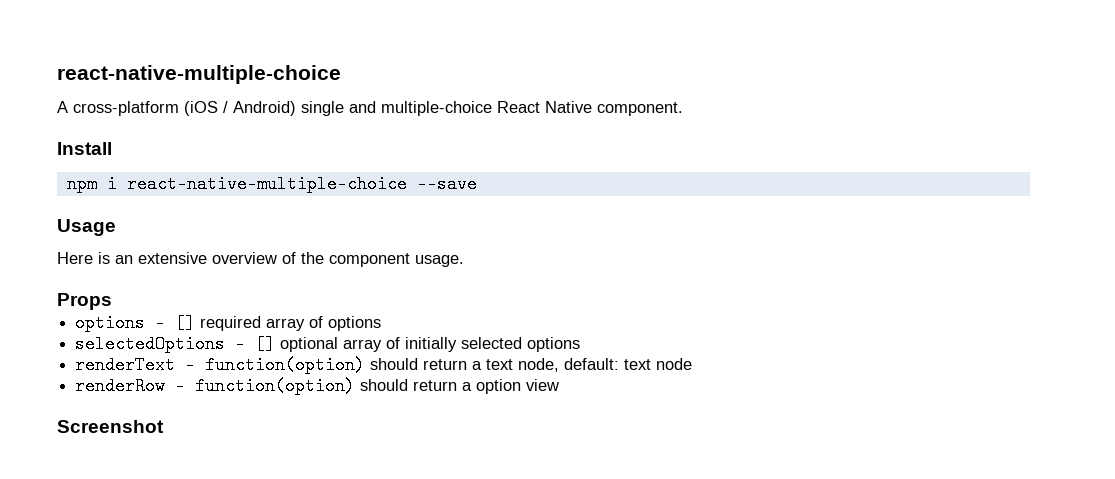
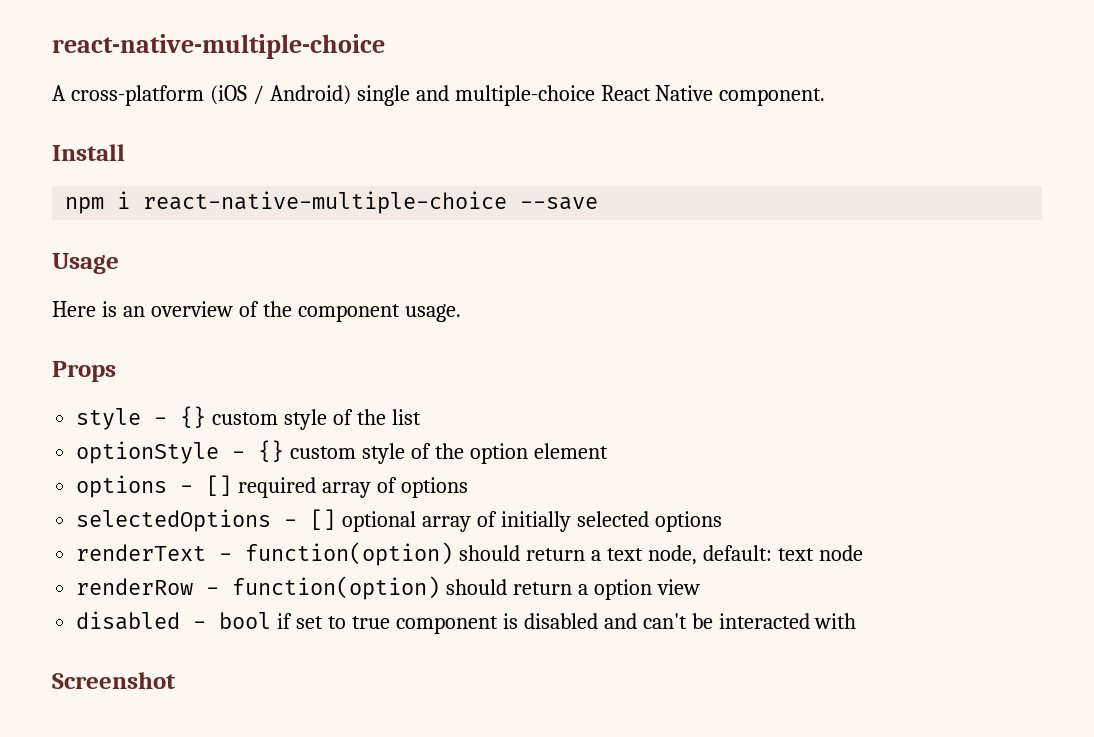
- Here is an extensive overview of the component usage.
+ Here is an overview of the component usage.
+ style - {} custom style of the list
+ optionStyle - {} custom style of the option element
+ disabled - bool if set to true component is disabled and can't be interacted with

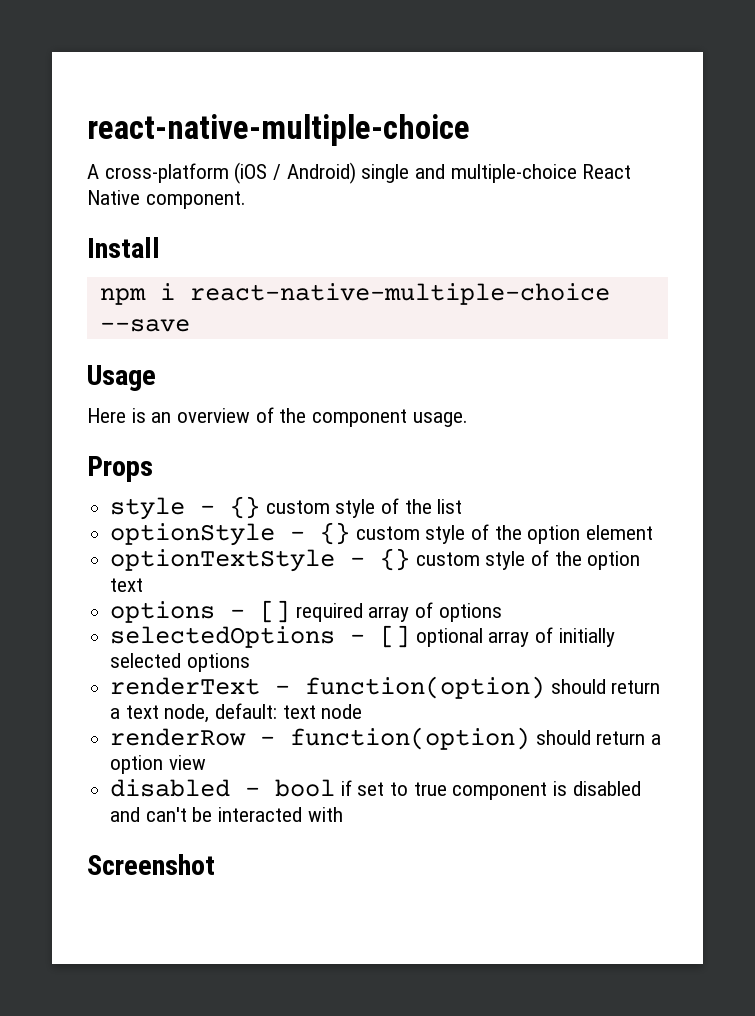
+ optionTextStyle - {} custom style of the option text

